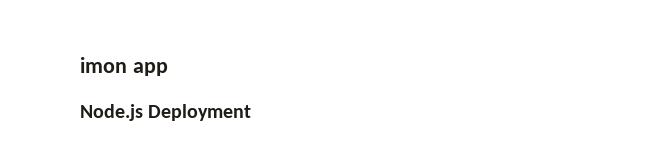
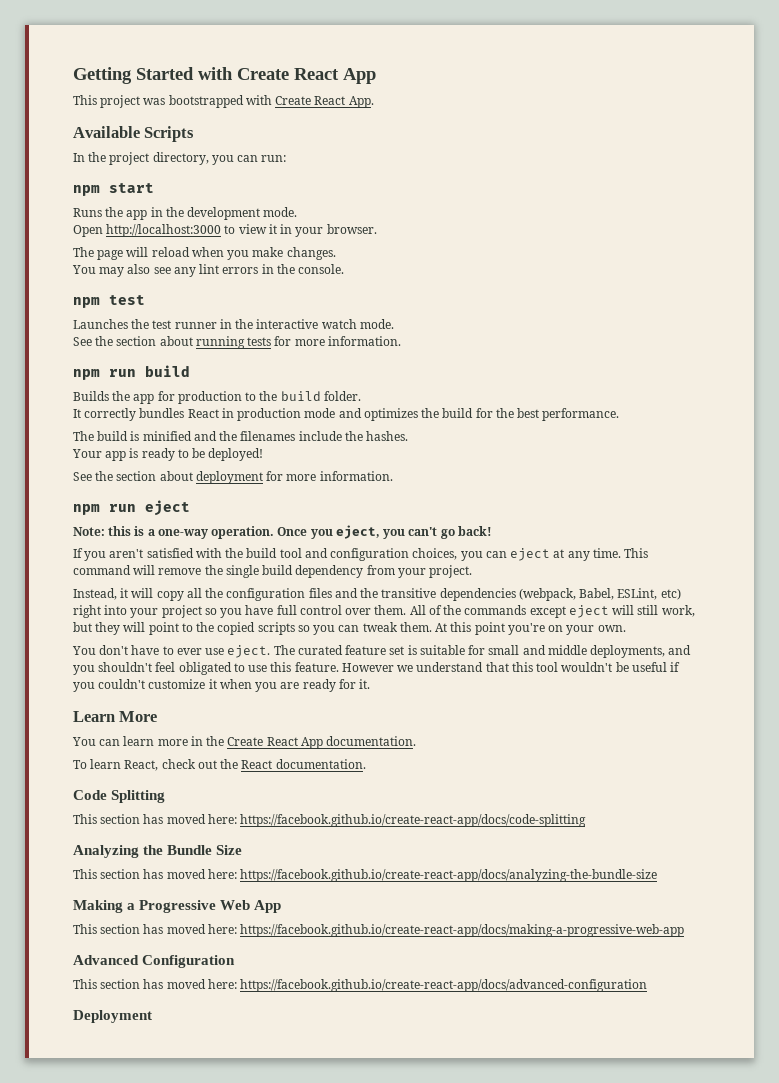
- imon app
- Node.js Deployment
+ Getting Started with Create React App
+ This project was bootstrapped with Create React App.
+ Available Scripts
+ In the project directory, you can run:
+ npm start
+ Runs the app in the development mode.
+ Open http://localhost:3000 to view it in your browser.
+ The page will reload when you make changes.
+ You may also see any lint errors in the console.
+ npm test
+ Launches the test runner in the interactive watch mode.
+ See the section about running tests for more information.
+ npm run build
+ Builds the app for production to the build folder.
+ It correctly bundles React in production mode and optimizes the build for the best performance.
+ The build is minified and the filenames include the hashes.
+ Your app is ready to be deployed!
+ See the section about deployment for more information.
+ npm run eject
+ Note: this is a one-way operation. Once you eject, you can't go back!
+ If you aren't satisfied with the build tool and configuration choices, you can eject at any time. This command will remove the single build dependency from your project.
+ Instead, it will copy all the configuration files and the transitive dependencies (webpack, Babel, ESLint, etc) right into your project so you have full control over them. All of the commands except eject will still work, but they will point to the copied scripts so you can tweak them. At this point you're on your own.
+ You don't have to ever use eject. The curated feature set is suitable for small and middle deployments, and you shouldn't feel obligated to use this feature. However we understand that this tool wouldn't be useful if you couldn't customize it when you are ready for it.
+ Learn More
+ You can learn more in the Create React App documentation.
+ To learn React, check out the React documentation.
+ Code Splitting
+ This section has moved here: https://facebook.github.io/create-react-app/docs/code-splitting
+ Analyzing the Bundle Size
+ This section has moved here: https://facebook.github.io/create-react-app/docs/analyzing-the-bundle-size
+ Making a Progressive Web App
+ This section has moved here: https://facebook.github.io/create-react-app/docs/making-a-progressive-web-app
+ Advanced Configuration
+ This section has moved here: https://facebook.github.io/create-react-app/docs/advanced-configuration
+ Deployment

